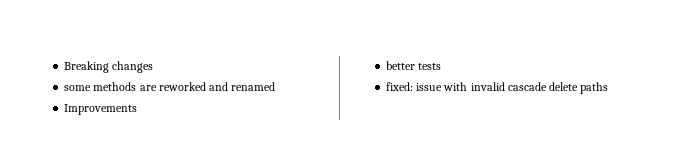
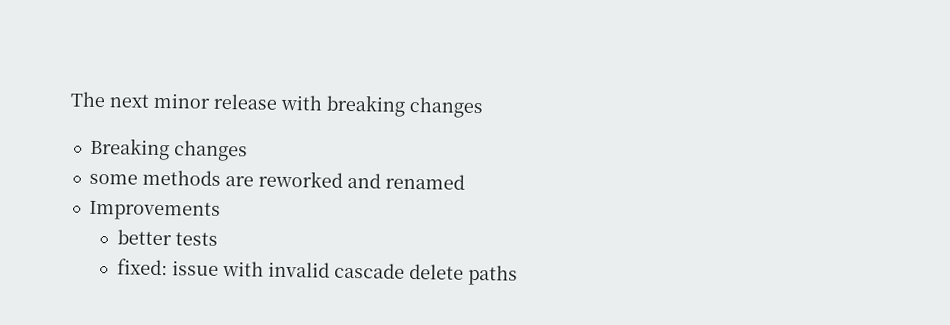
+ The next minor release with breaking changes

